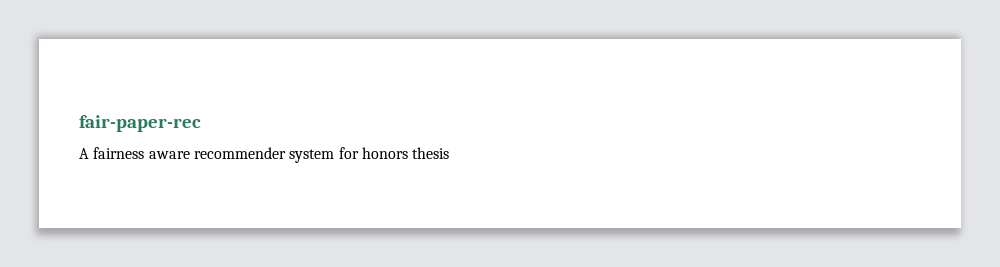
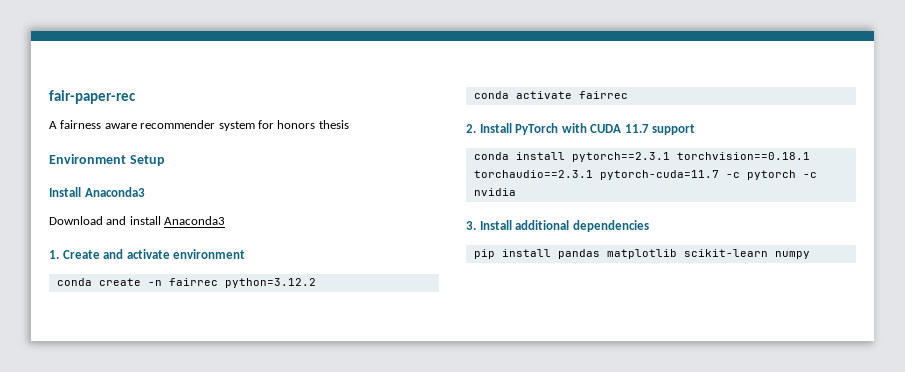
+ Environment Setup
+ Install Anaconda3
+ Download and install Anaconda3
+ 1. Create and activate environment
+ conda create -n fairrec python=3.12.2
+ conda activate fairrec
+ 2. Install PyTorch with CUDA 11.7 support
+ conda install pytorch==2.3.1 torchvision==0.18.1 torchaudio==2.3.1 pytorch-cuda=11.7 -c pytorch -c nvidia
+ 3. Install additional dependencies
+ pip install pandas matplotlib scikit-learn numpy

